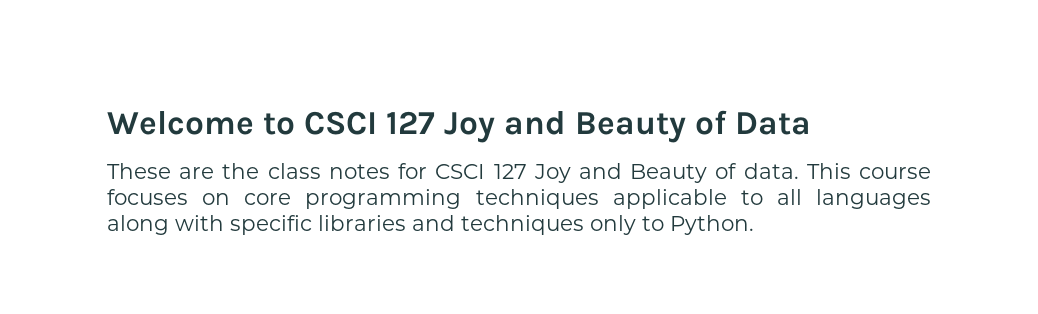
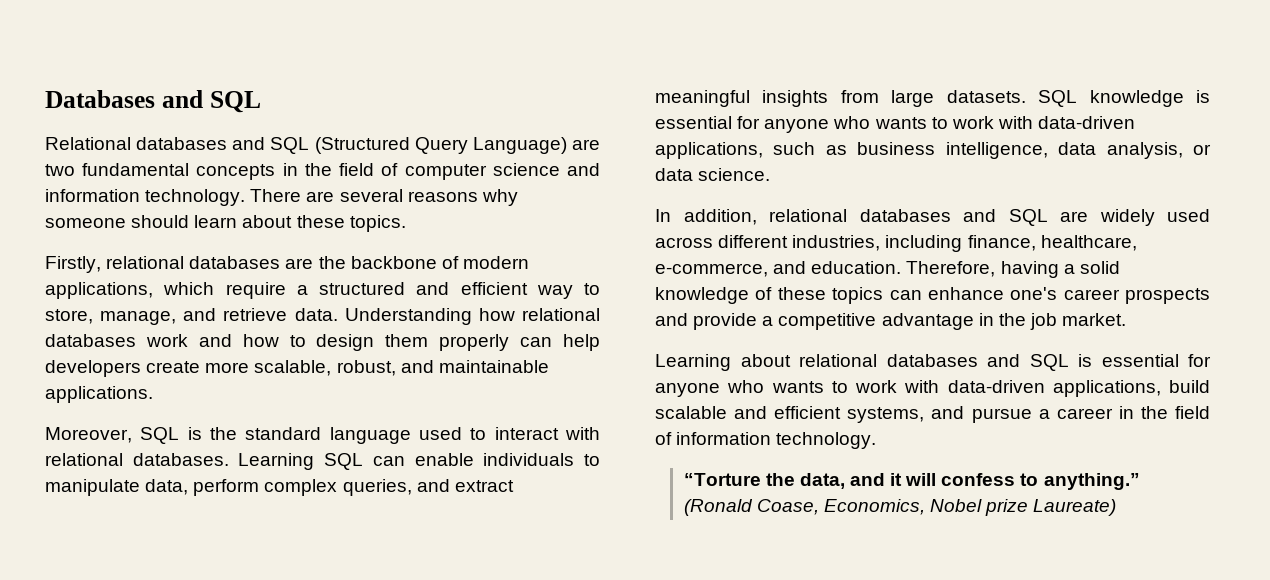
- Welcome to CSCI 127 Joy and Beauty of Data
- These are the class notes for CSCI 127 Joy and Beauty of data. This course focuses on core programming techniques applicable to all languages along with specific libraries and techniques only to Python.
+ Databases and SQL
+ Relational databases and SQL (Structured Query Language) are two fundamental concepts in the field of computer science and information technology. There are several reasons why someone should learn about these topics.
+ Firstly, relational databases are the backbone of modern applications, which require a structured and efficient way to store, manage, and retrieve data. Understanding how relational databases work and how to design them properly can help developers create more scalable, robust, and maintainable applications.
+ Moreover, SQL is the standard language used to interact with relational databases. Learning SQL can enable individuals to manipulate data, perform complex queries, and extract meaningful insights from large datasets. SQL knowledge is essential for anyone who wants to work with data-driven applications, such as business intelligence, data analysis, or data science.
+ In addition, relational databases and SQL are widely used across different industries, including finance, healthcare, e-commerce, and education. Therefore, having a solid knowledge of these topics can enhance one's career prospects and provide a competitive advantage in the job market.
+ Learning about relational databases and SQL is essential for anyone who wants to work with data-driven applications, build scalable and efficient systems, and pursue a career in the field of information technology.
+ “Torture the data, and it will confess to anything.” (Ronald Coase, Economics, Nobel prize Laureate)

